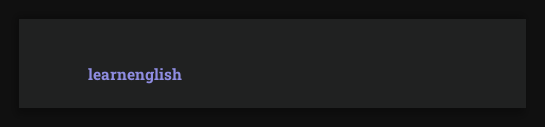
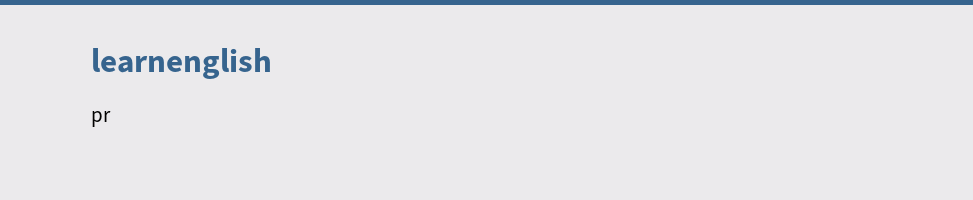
+ pr

